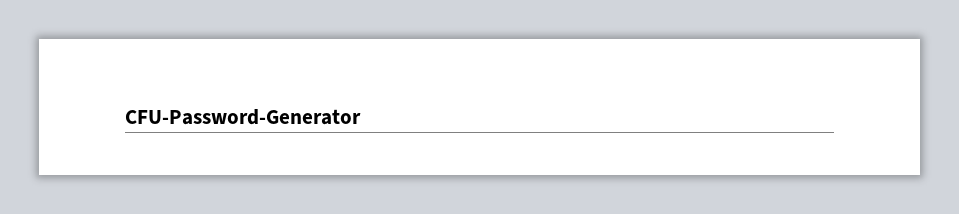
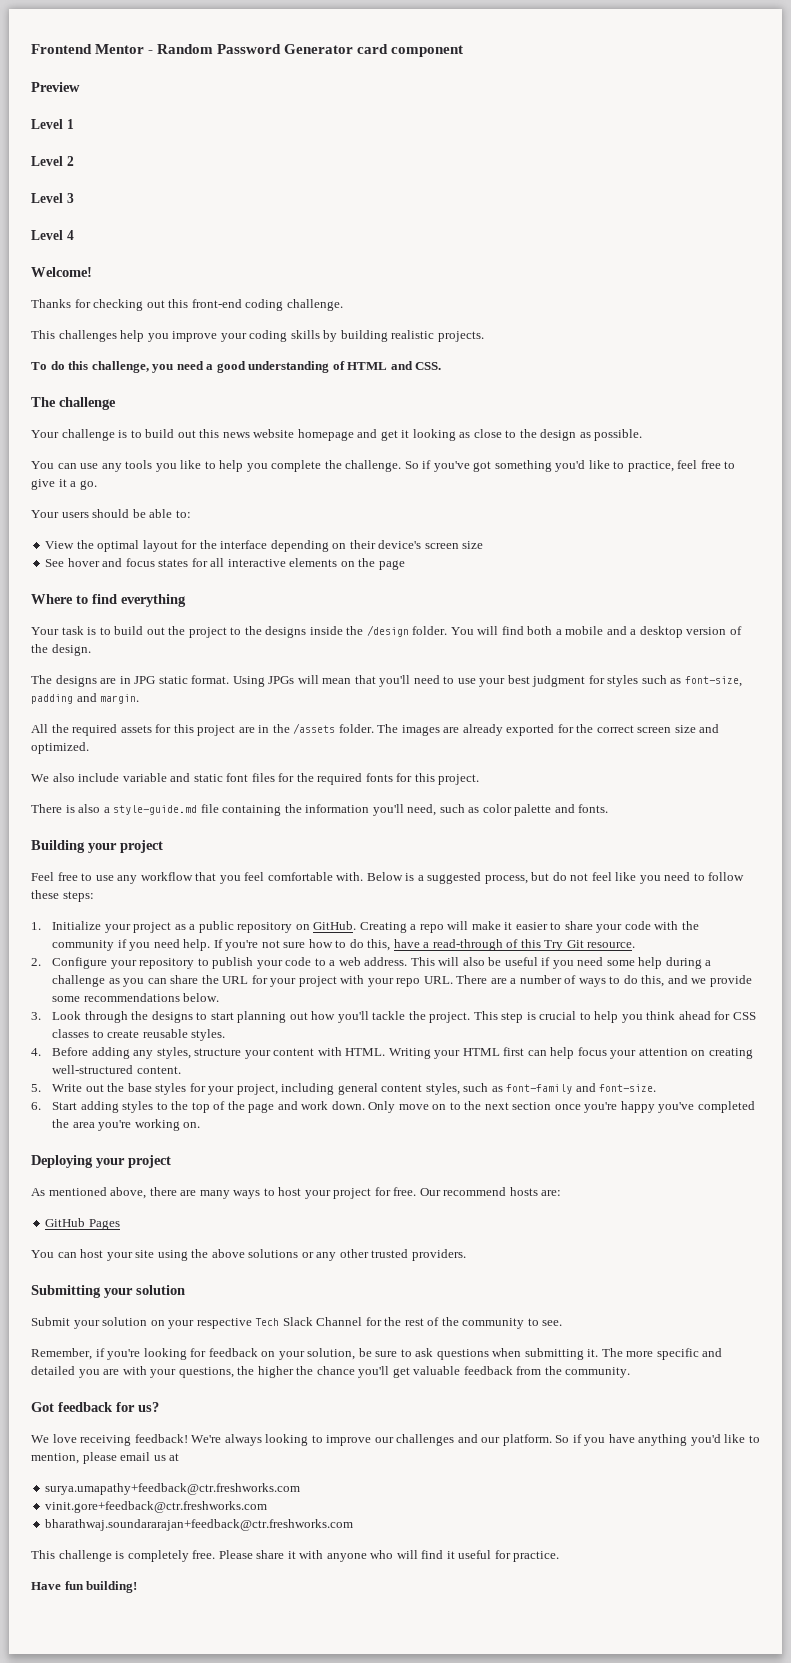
- CFU-Password-Generator
+ Frontend Mentor - Random Password Generator card component
+ Preview
+ Level 1
+ Level 2
+ Level 3
+ Level 4
+ Welcome!
+ Thanks for checking out this front-end coding challenge.
+ This challenges help you improve your coding skills by building realistic projects.
+ To do this challenge, you need a good understanding of HTML and CSS.
+ The challenge
+ Your challenge is to build out this news website homepage and get it looking as close to the design as possible.
+ You can use any tools you like to help you complete the challenge. So if you've got something you'd like to practice, feel free to give it a go.
+ Your users should be able to:
+ View the optimal layout for the interface depending on their device's screen size
+ See hover and focus states for all interactive elements on the page
+ Where to find everything
+ Your task is to build out the project to the designs inside the /design folder. You will find both a mobile and a desktop version of the design.
+ The designs are in JPG static format. Using JPGs will mean that you'll need to use your best judgment for styles such as font-size, padding and margin.
+ All the required assets for this project are in the /assets folder. The images are already exported for the correct screen size and optimized.
+ We also include variable and static font files for the required fonts for this project.
+ There is also a style-guide.md file containing the information you'll need, such as color palette and fonts.
+ Building your project
+ Feel free to use any workflow that you feel comfortable with. Below is a suggested process, but do not feel like you need to follow these steps:
+ 1. Initialize your project as a public repository on GitHub. Creating a repo will make it easier to share your code with the community if you need help. If you're not sure how to do this, have a read-through of this Try Git resource.
+ 2. Configure your repository to publish your code to a web address. This will also be useful if you need some help during a challenge as you can share the URL for your project with your repo URL. There are a number of ways to do this, and we provide some recommendations below.
+ 3. Look through the designs to start planning out how you'll tackle the project. This step is crucial to help you think ahead for CSS classes to create reusable styles.
+ 4. Before adding any styles, structure your content with HTML. Writing your HTML first can help focus your attention on creating well-structured content.
+ 5. Write out the base styles for your project, including general content styles, such as font-family and font-size.
+ 6. Start adding styles to the top of the page and work down. Only move on to the next section once you're happy you've completed the area you're working on.
+ Deploying your project
+ As mentioned above, there are many ways to host your project for free. Our recommend hosts are:
+ GitHub Pages
+ You can host your site using the above solutions or any other trusted providers.
+ Submitting your solution
+ Submit your solution on your respective Tech Slack Channel for the rest of the community to see.
+ Remember, if you're looking for feedback on your solution, be sure to ask questions when submitting it. The more specific and detailed you are with your questions, the higher the chance you'll get valuable feedback from the community.
+ Got feedback for us?
+ We love receiving feedback! We're always looking to improve our challenges and our platform. So if you have anything you'd like to mention, please email us at
+ surya.umapathy+feedback@ctr.freshworks.com
+ vinit.gore+feedback@ctr.freshworks.com
+ bharathwaj.soundararajan+feedback@ctr.freshworks.com
+ This challenge is completely free. Please share it with anyone who will find it useful for practice.
+ Have fun building!

